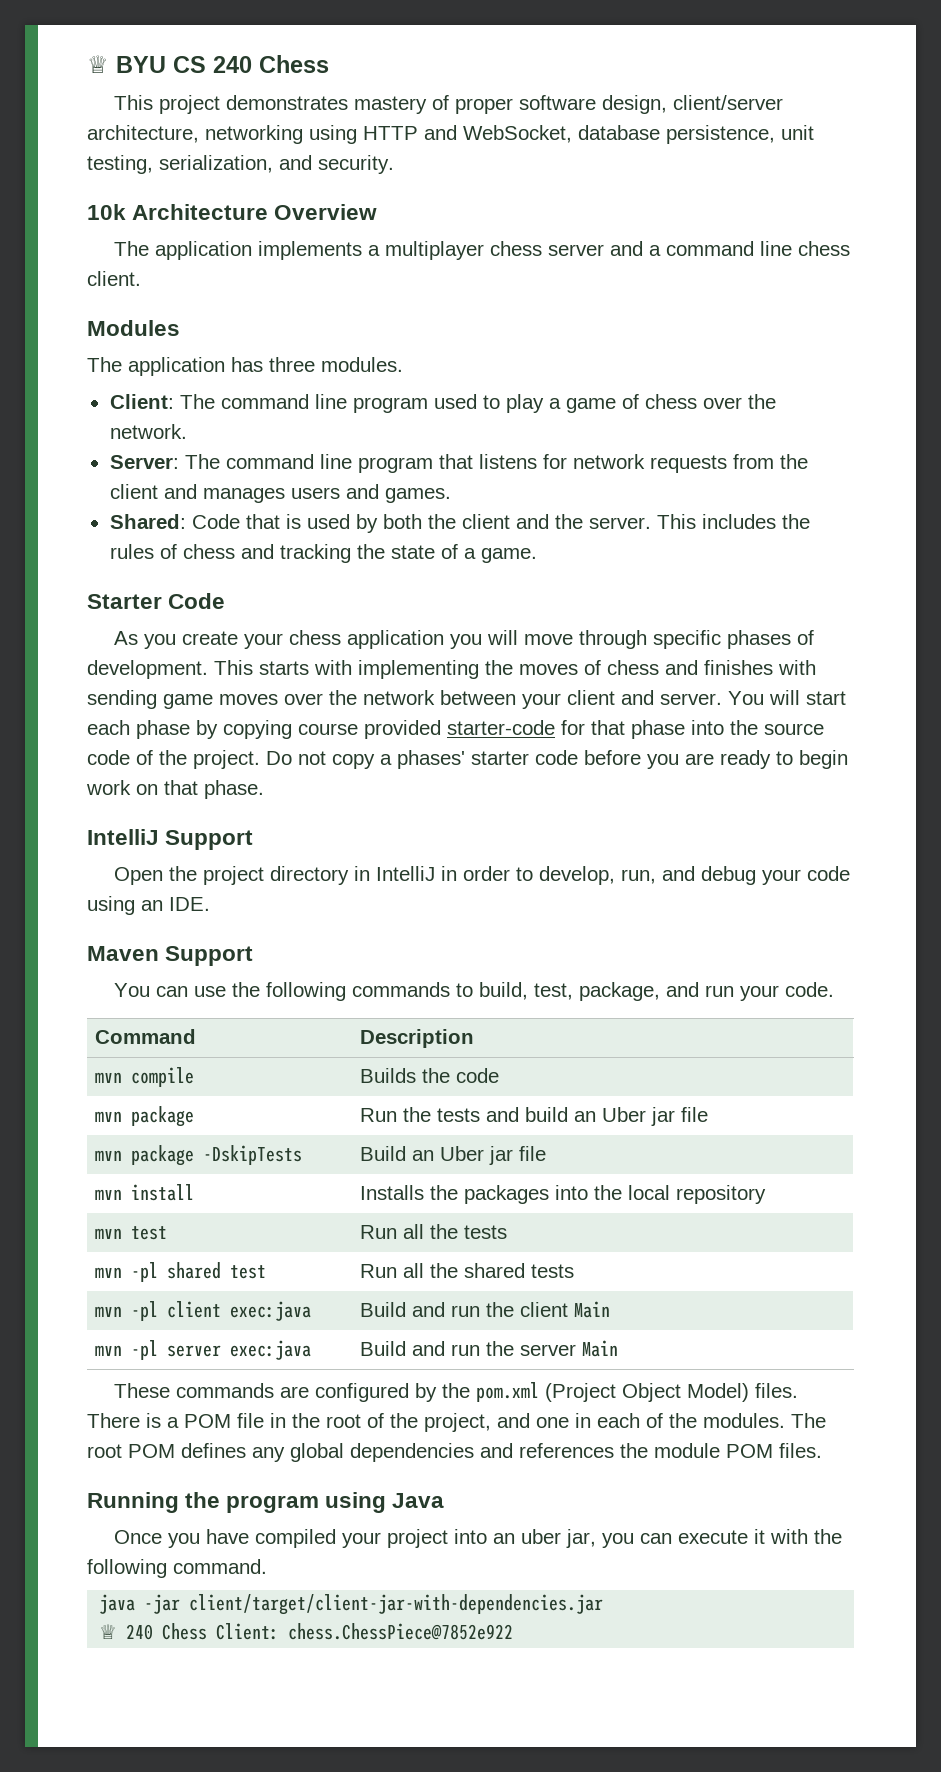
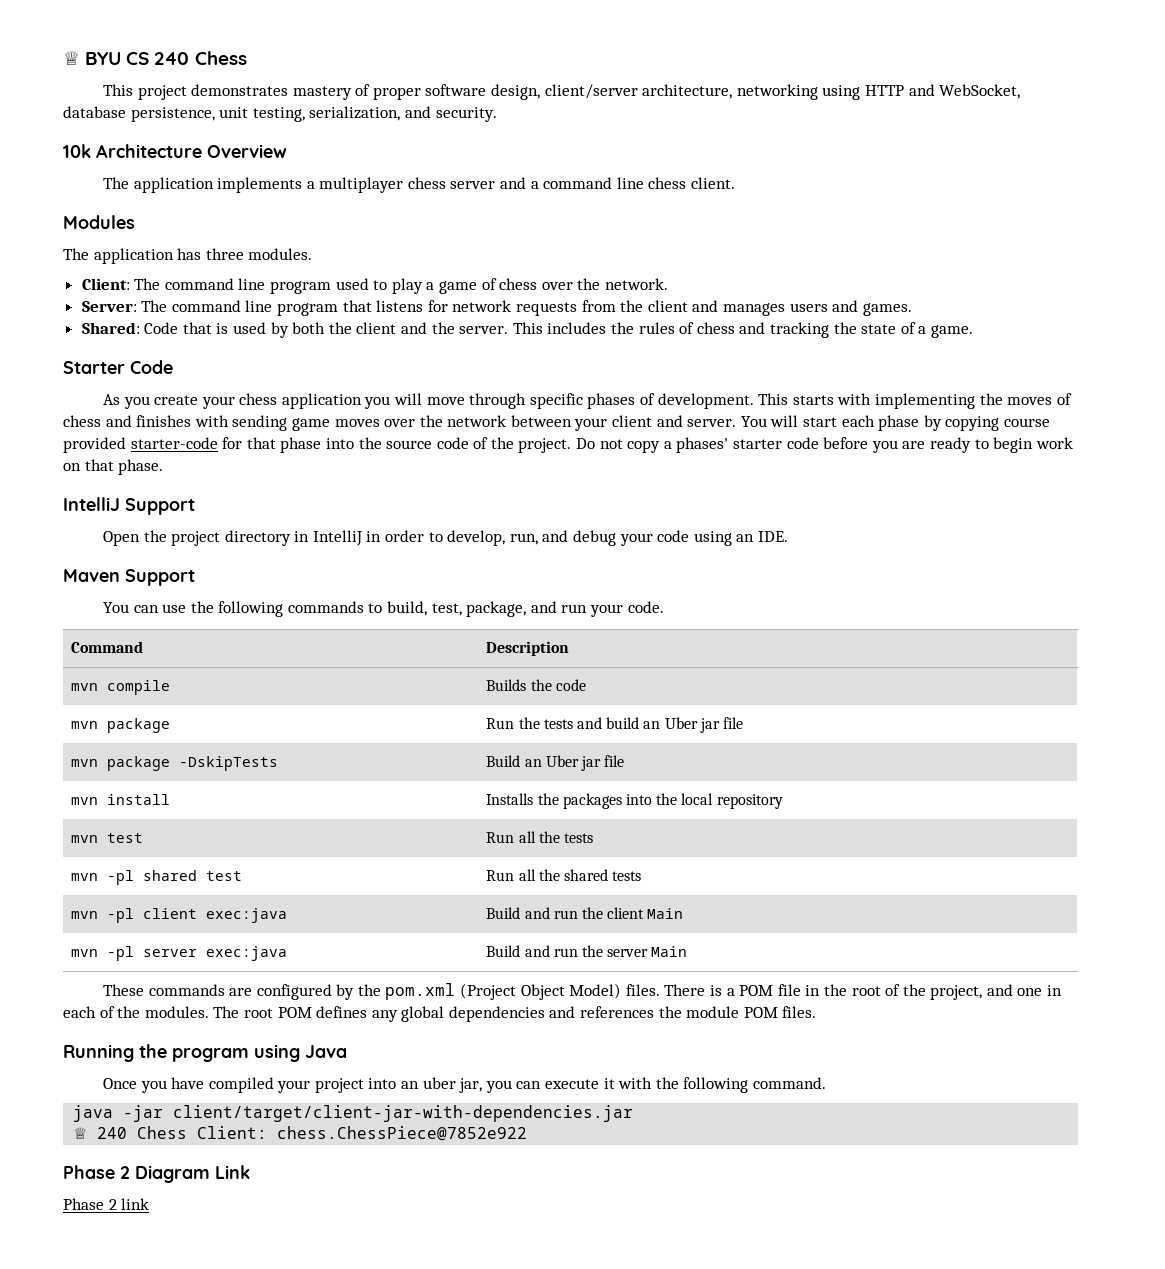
+ Phase 2 Diagram Link
+ Phase 2 link

